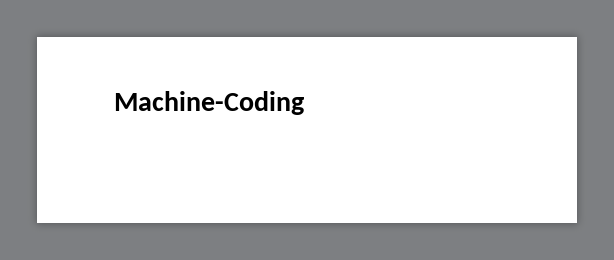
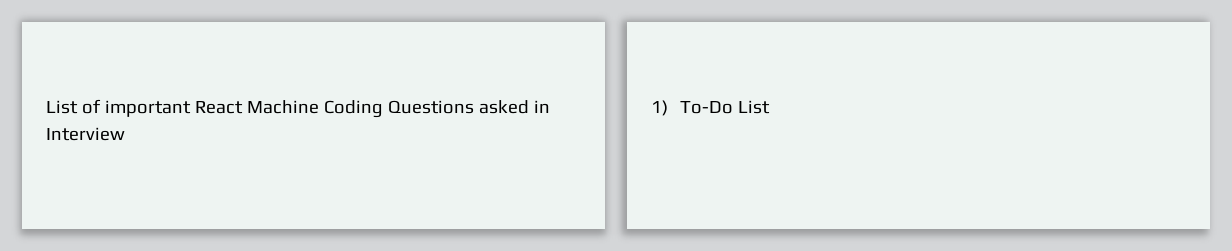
- Machine-Coding
+ List of important React Machine Coding Questions asked in Interview
+ 1) To-Do List

